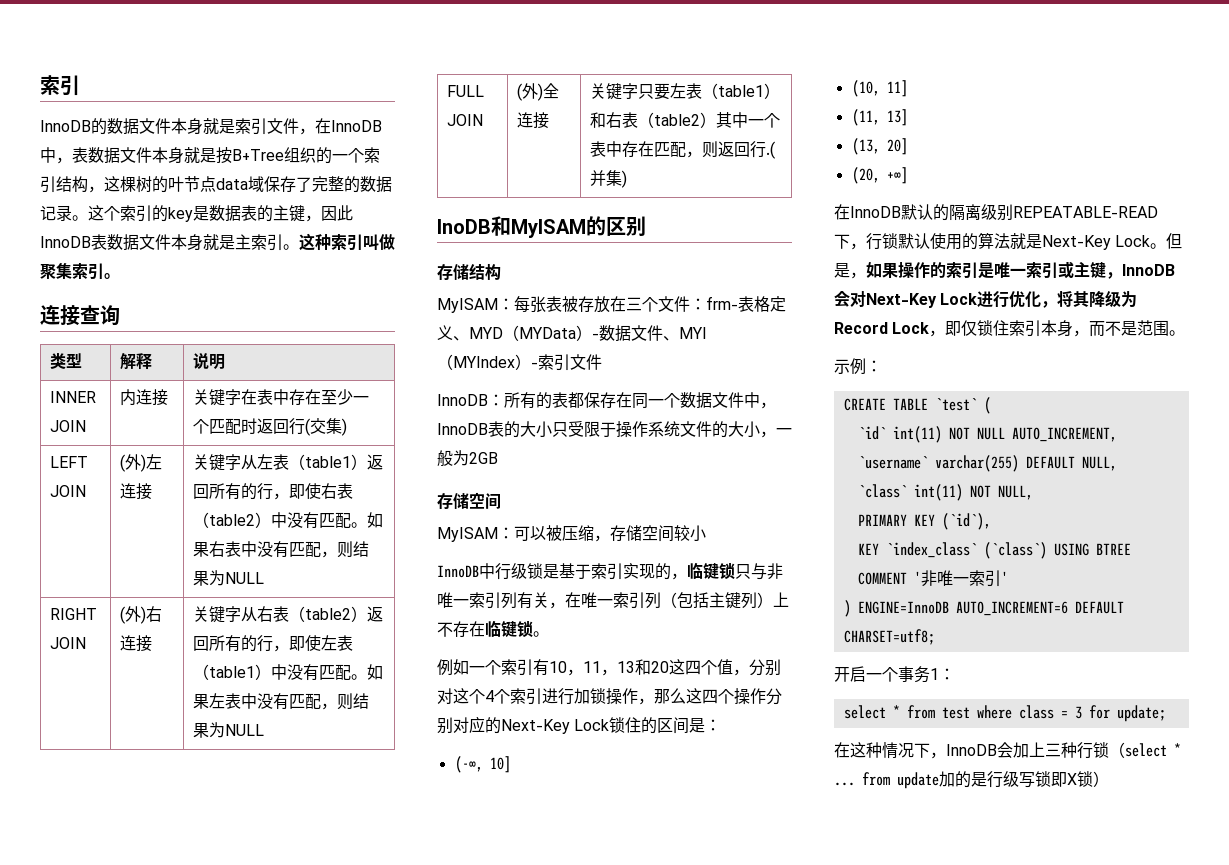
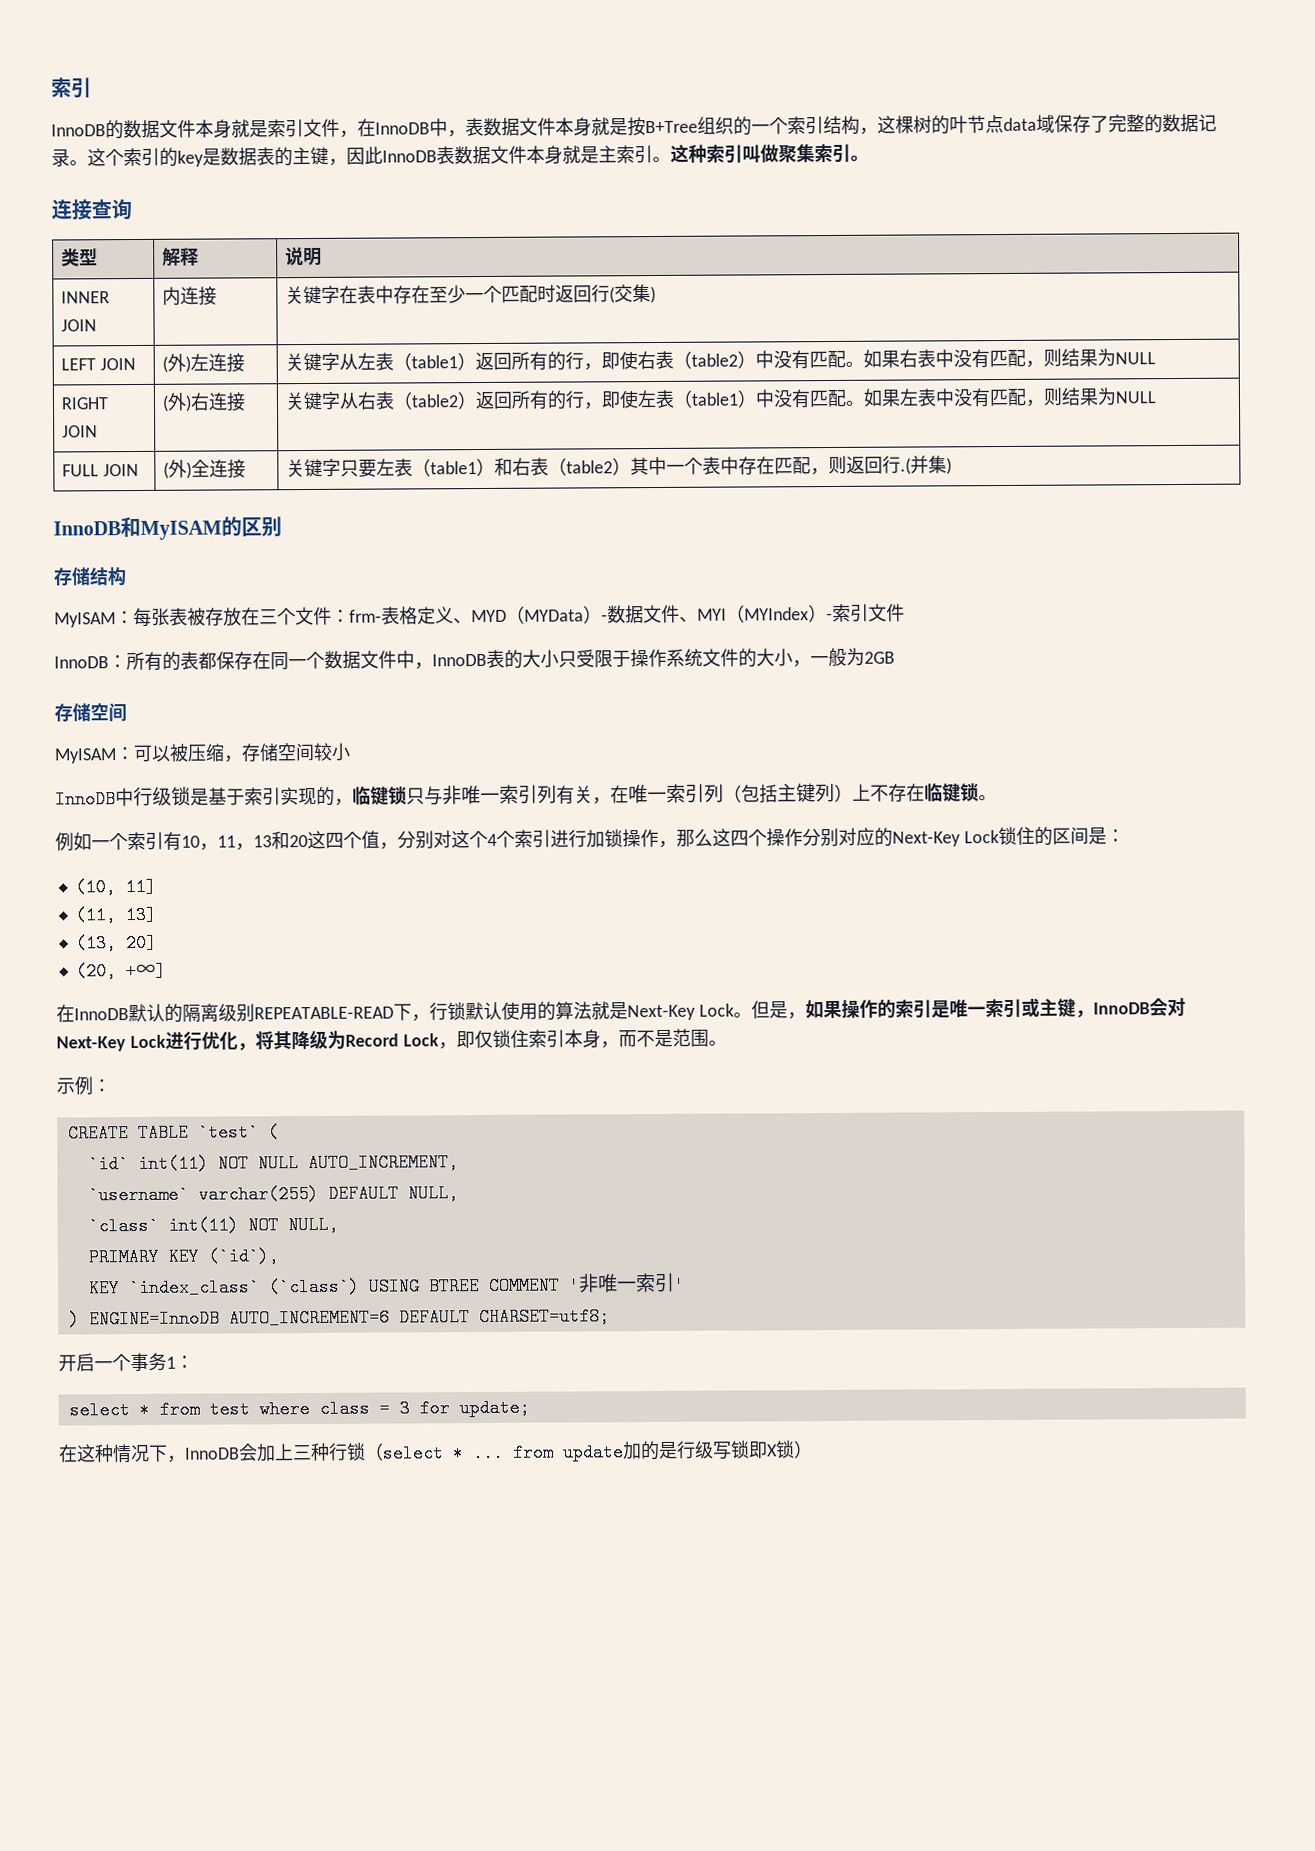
- InoDB和MyISAM的区别
+ InnoDB和MyISAM的区别
- (-∞, 10]

